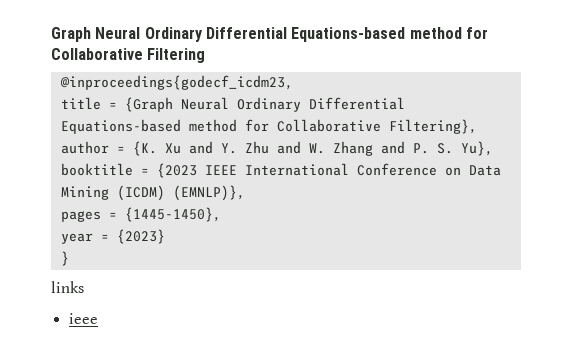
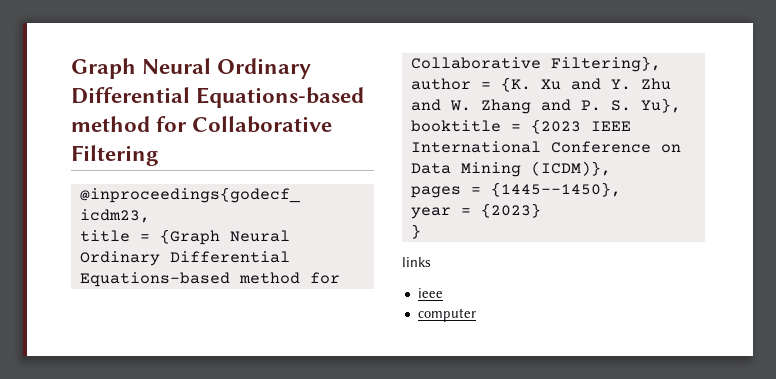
- booktitle = {2023 IEEE International Conference on Data Mining (ICDM) (EMNLP)},
+ booktitle = {2023 IEEE International Conference on Data Mining (ICDM)},
- pages = {1445-1450},
+ pages = {1445--1450},
+ computer

